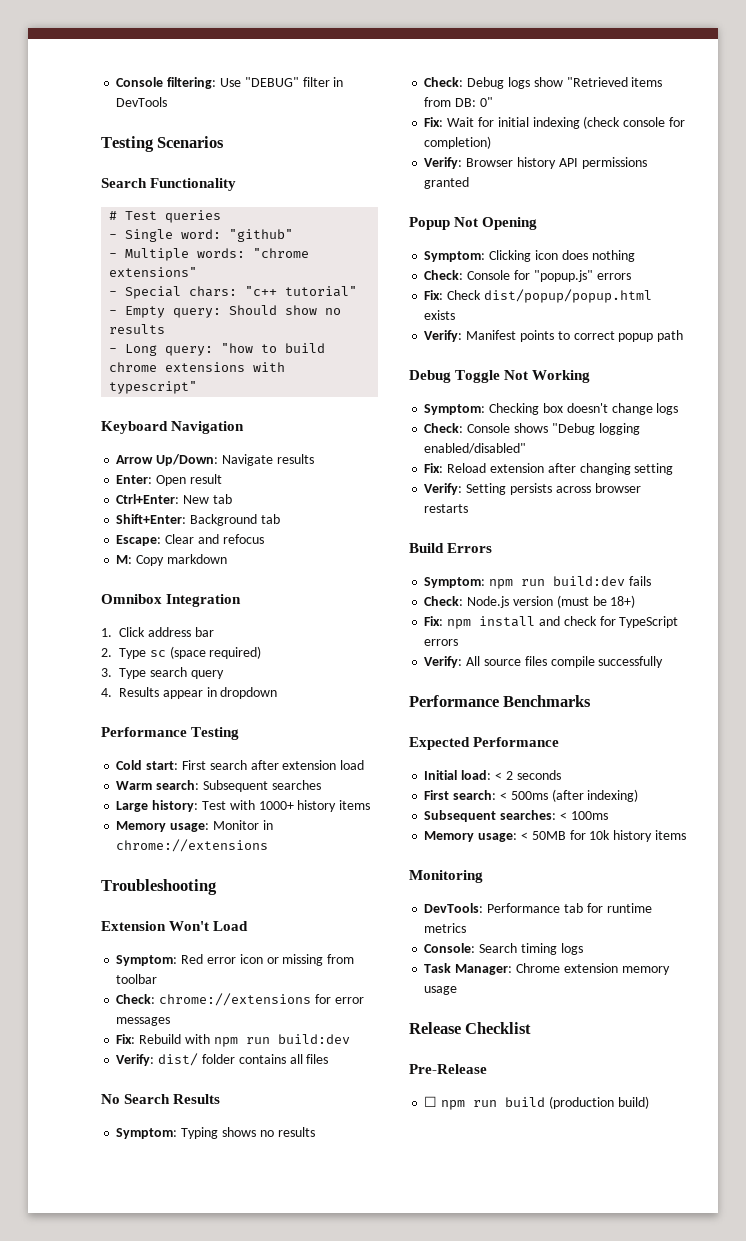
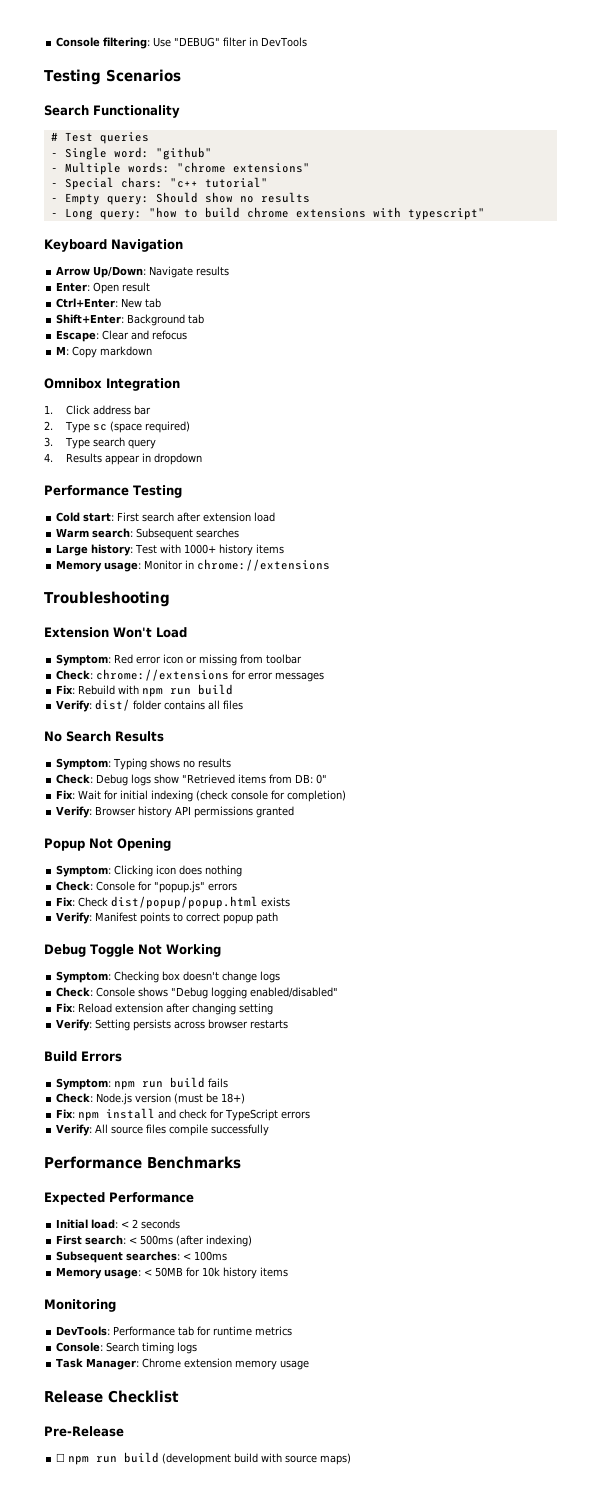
- Fix: Rebuild with npm run build:dev
+ Fix: Rebuild with npm run build
- Symptom: npm run build:dev fails
+ Symptom: npm run build fails
- ☐ npm run build (production build)
+ ☐ npm run build (development build with source maps)

